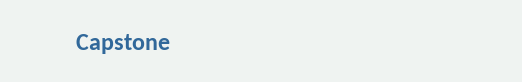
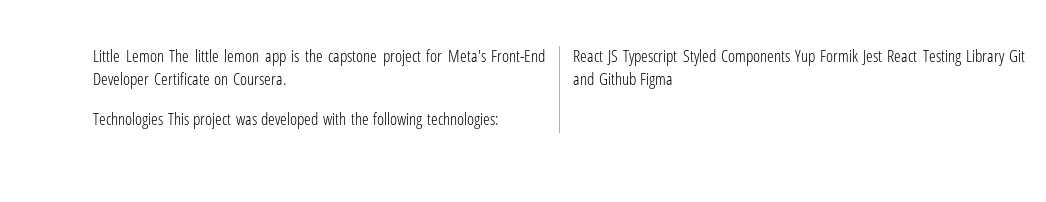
- Capstone
+ Little Lemon The little lemon app is the capstone project for Meta's Front-End Developer Certificate on Coursera.
+ Technologies This project was developed with the following technologies:
+ React JS Typescript Styled Components Yup Formik Jest React Testing Library Git and Github Figma

